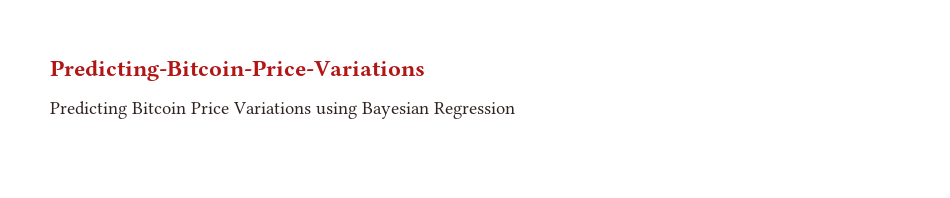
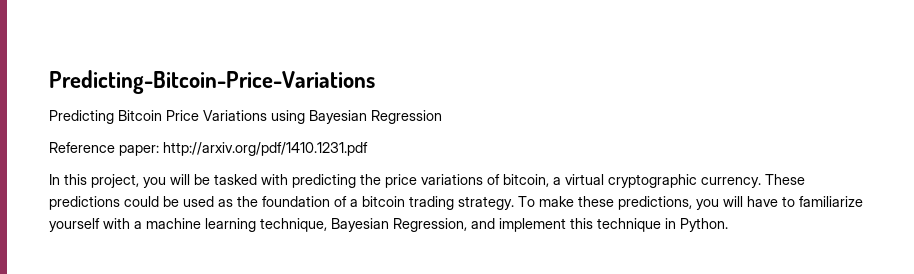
+ Reference paper: http://arxiv.org/pdf/1410.1231.pdf
+ In this project, you will be tasked with predicting the price variations of bitcoin, a virtual cryptographic currency. These predictions could be used as the foundation of a bitcoin trading strategy. To make these predictions, you will have to familiarize yourself with a machine learning technique, Bayesian Regression, and implement this technique in Python.

